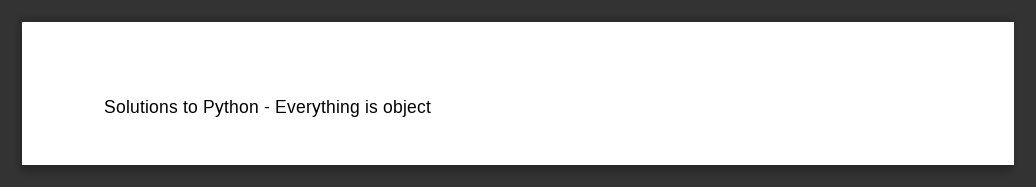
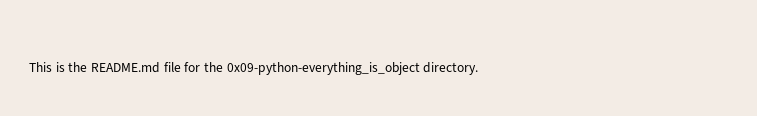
- Solutions to Python - Everything is object
+ This is the README.md file for the 0x09-python-everything_is_object directory.

